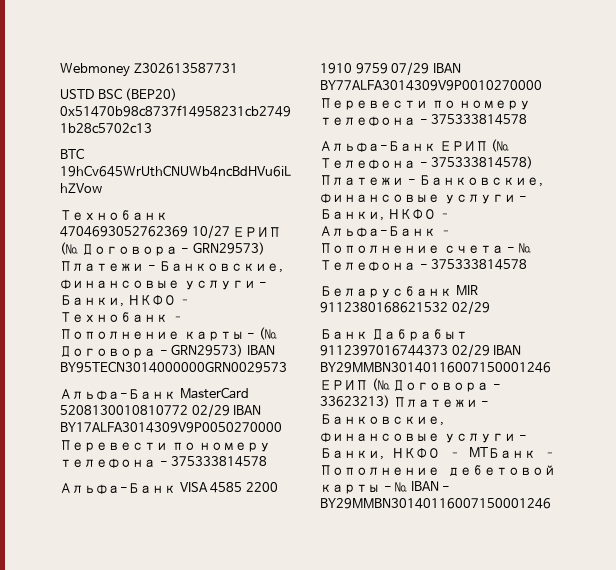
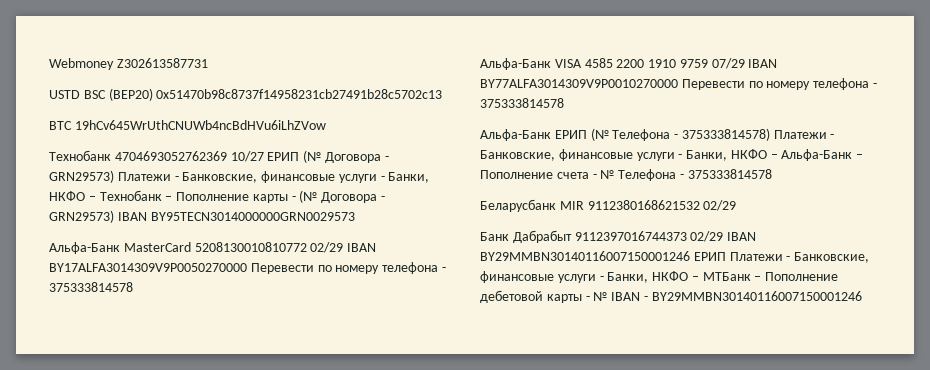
- Банк Дабрабыт 9112397016744373 02/29 IBAN BY29MMBN30140116007150001246 ЕРИП (№ Договора - 33623213) Платежи - Банковские, финансовые услуги - Банки, НКФО – MTБанк – Пополнение дебетовой карты - № IBAN - BY29MMBN30140116007150001246
+ Банк Дабрабыт 9112397016744373 02/29 IBAN BY29MMBN30140116007150001246 ЕРИП Платежи - Банковские, финансовые услуги - Банки, НКФО – MTБанк – Пополнение дебетовой карты - № IBAN - BY29MMBN30140116007150001246

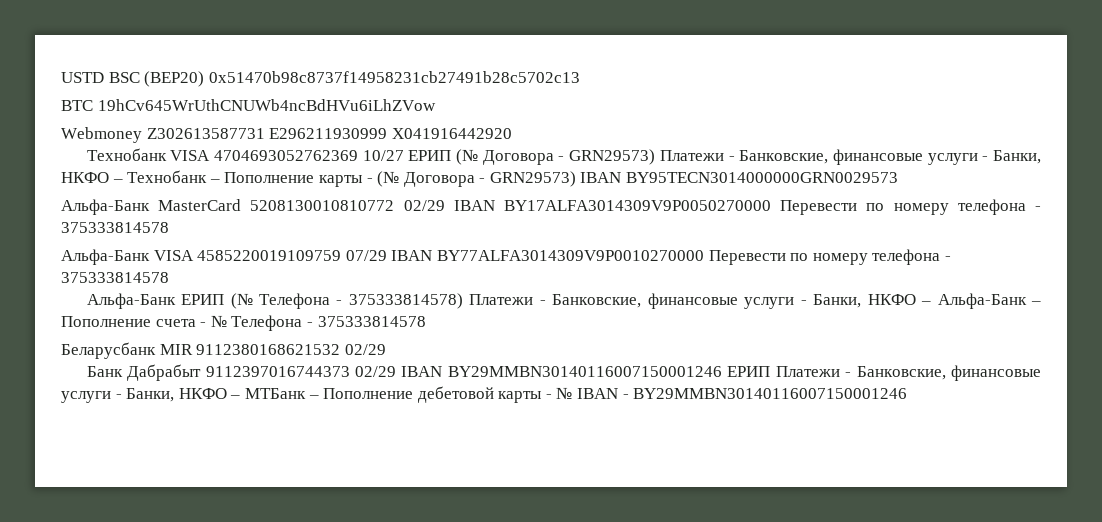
- Webmoney Z302613587731
- Технобанк 4704693052762369 10/27 ЕРИП (№ Договора - GRN29573) Платежи - Банковские, финансовые услуги - Банки, НКФО – Технобанк – Пополнение карты - (№ Договора - GRN29573) IBAN BY95TECN3014000000GRN0029573
+ Webmoney Z302613587731 E296211930999 X041916442920
+ Технобанк VISA 4704693052762369 10/27 ЕРИП (№ Договора - GRN29573) Платежи - Банковские, финансовые услуги - Банки, НКФО – Технобанк – Пополнение карты - (№ Договора - GRN29573) IBAN BY95TECN3014000000GRN0029573
- Альфа-Банк VISA 4585 2200 1910 9759 07/29 IBAN BY77ALFA3014309V9P0010270000 Перевести по номеру телефона - 375333814578
+ Альфа-Банк VISA 4585220019109759 07/29 IBAN BY77ALFA3014309V9P0010270000 Перевести по номеру телефона - 375333814578

